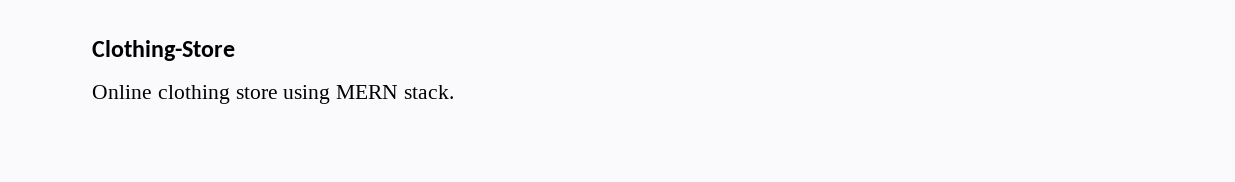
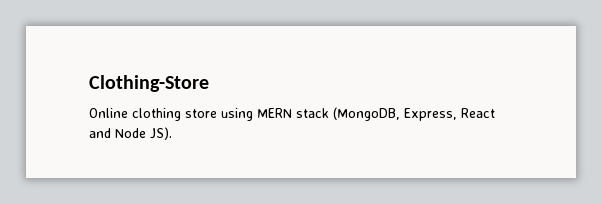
- Online clothing store using MERN stack.
+ Online clothing store using MERN stack (MongoDB, Express, React and Node JS).

